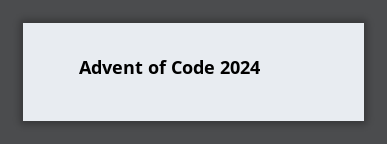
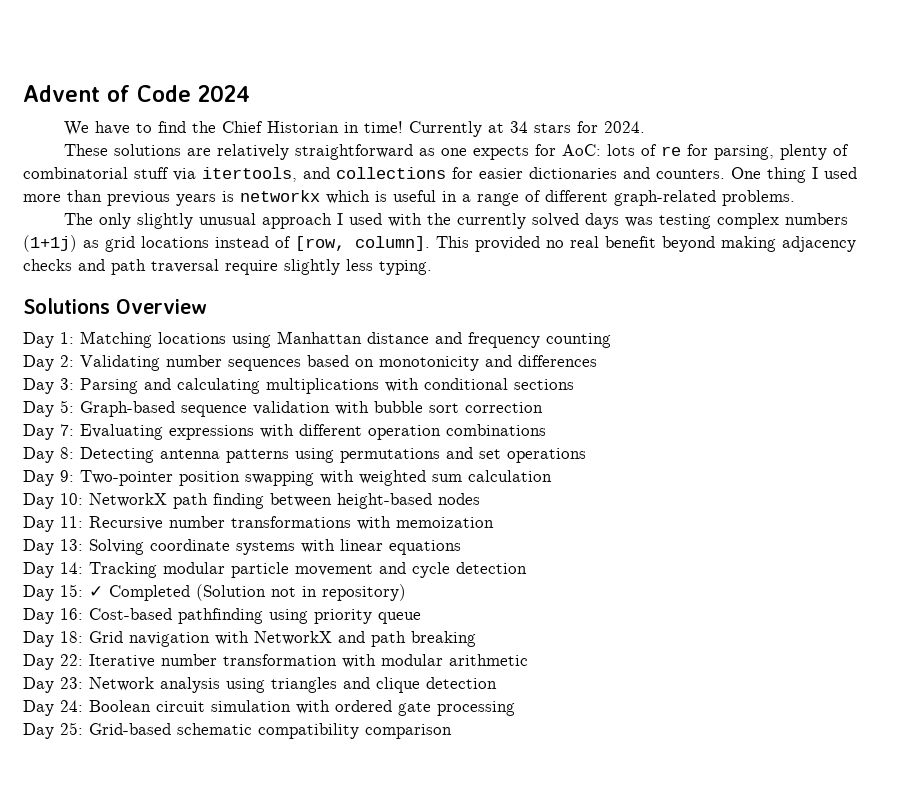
+ We have to find the Chief Historian in time! Currently at 34 stars for 2024.
+ These solutions are relatively straightforward as one expects for AoC: lots of re for parsing, plenty of combinatorial stuff via itertools, and collections for easier dictionaries and counters. One thing I used more than previous years is networkx which is useful in a range of different graph-related problems.
+ The only slightly unusual approach I used with the currently solved days was testing complex numbers (1+1j) as grid locations instead of [row, column]. This provided no real benefit beyond making adjacency checks and path traversal require slightly less typing.
+ Solutions Overview
+ Day 1: Matching locations using Manhattan distance and frequency counting
+ Day 2: Validating number sequences based on monotonicity and differences
+ Day 3: Parsing and calculating multiplications with conditional sections
+ Day 5: Graph-based sequence validation with bubble sort correction
+ Day 7: Evaluating expressions with different operation combinations
+ Day 8: Detecting antenna patterns using permutations and set operations
+ Day 9: Two-pointer position swapping with weighted sum calculation
+ Day 10: NetworkX path finding between height-based nodes
+ Day 11: Recursive number transformations with memoization
+ Day 13: Solving coordinate systems with linear equations
+ Day 14: Tracking modular particle movement and cycle detection
+ Day 15: ✓ Completed (Solution not in repository)
+ Day 16: Cost-based pathfinding using priority queue
+ Day 18: Grid navigation with NetworkX and path breaking
+ Day 22: Iterative number transformation with modular arithmetic
+ Day 23: Network analysis using triangles and clique detection
+ Day 24: Boolean circuit simulation with ordered gate processing
+ Day 25: Grid-based schematic compatibility comparison

